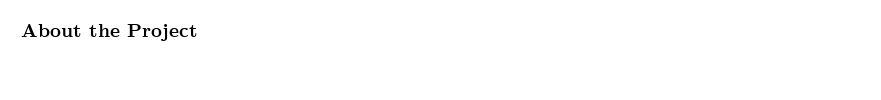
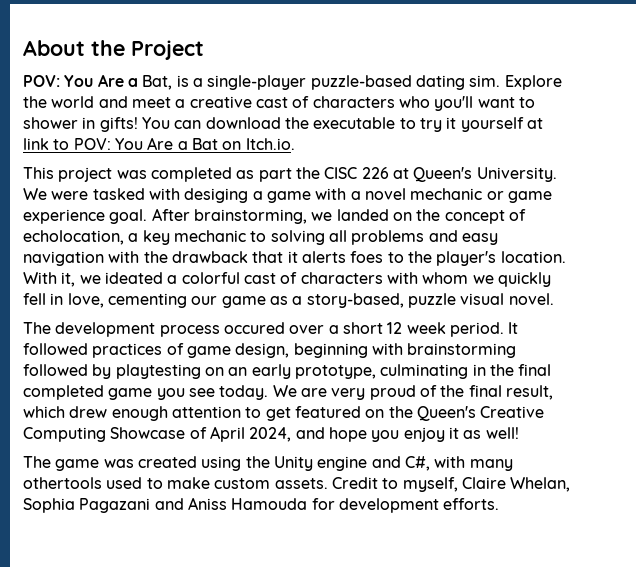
+ POV: You Are a Bat, is a single-player puzzle-based dating sim. Explore the world and meet a creative cast of characters who you'll want to shower in gifts! You can download the executable to try it yourself at link to POV: You Are a Bat on Itch.io.
+ This project was completed as part the CISC 226 at Queen's University. We were tasked with desiging a game with a novel mechanic or game experience goal. After brainstorming, we landed on the concept of echolocation, a key mechanic to solving all problems and easy navigation with the drawback that it alerts foes to the player's location. With it, we ideated a colorful cast of characters with whom we quickly fell in love, cementing our game as a story-based, puzzle visual novel.
+ The development process occured over a short 12 week period. It followed practices of game design, beginning with brainstorming followed by playtesting on an early prototype, culminating in the final completed game you see today. We are very proud of the final result, which drew enough attention to get featured on the Queen's Creative Computing Showcase of April 2024, and hope you enjoy it as well!
+ The game was created using the Unity engine and C#, with many othertools used to make custom assets. Credit to myself, Claire Whelan, Sophia Pagazani and Aniss Hamouda for development efforts.

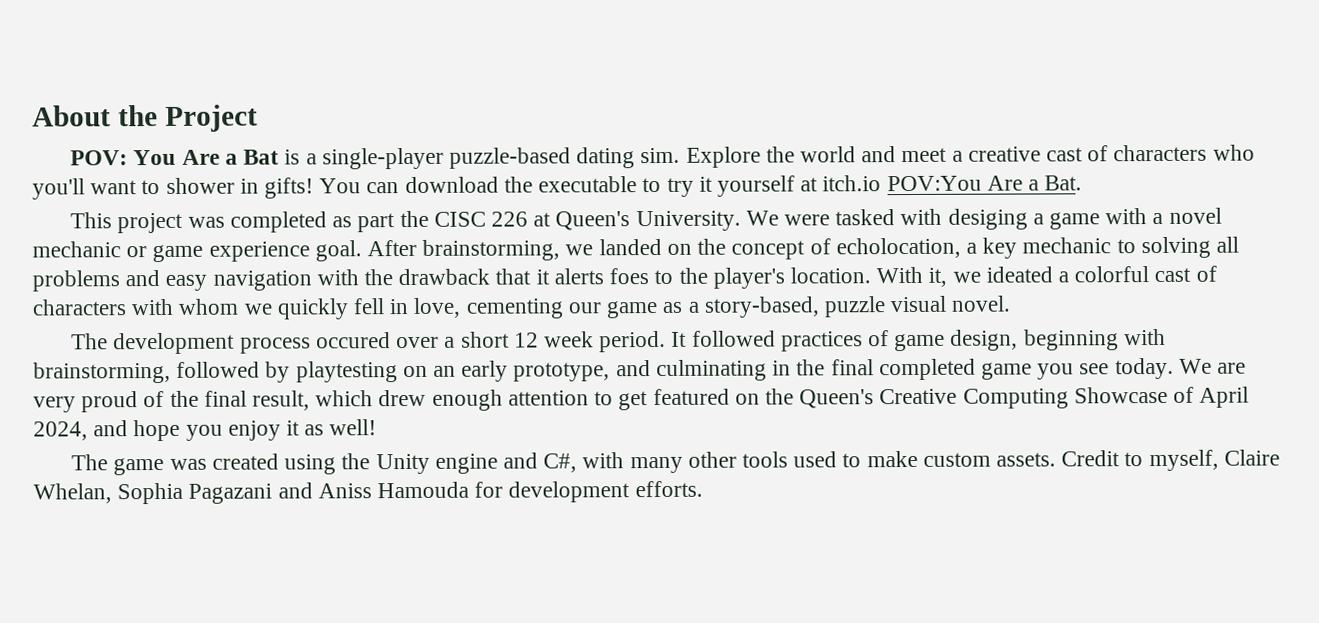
- POV: You Are a Bat, is a single-player puzzle-based dating sim.
+ POV: You Are a Bat is a single-player puzzle-based dating sim.
- You can download the executable to try it yourself at link to POV: You Are a Bat on Itch.io.
+ You can download the executable to try it yourself at itch.io POV:You Are a Bat.
- It followed practices of game design, beginning with brainstorming followed by playtesting on an early prototype, culminating in the final completed game you see today.
+ It followed practices of game design, beginning with brainstorming, followed by playtesting on an early prototype, and culminating in the final completed game you see today.
- The game was created using the Unity engine and C#, with many othertools used to make custom assets.
+ The game was created using the Unity engine and C#, with many other tools used to make custom assets.

